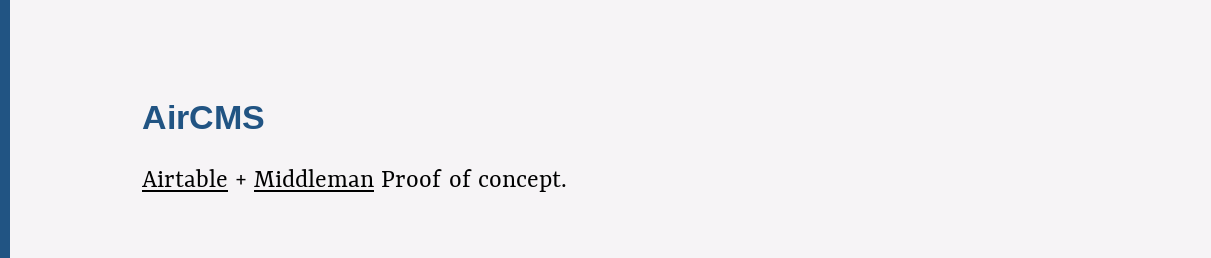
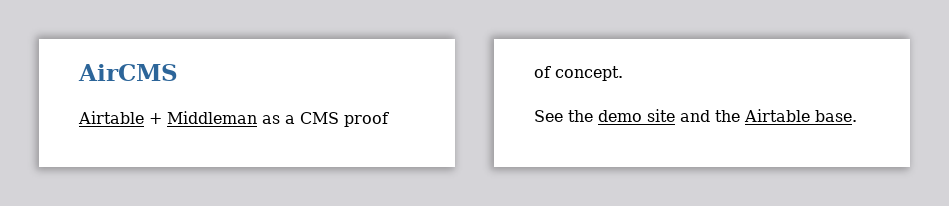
- Airtable + Middleman Proof of concept.
+ Airtable + Middleman as a CMS proof of concept.
+ See the demo site and the Airtable base.

